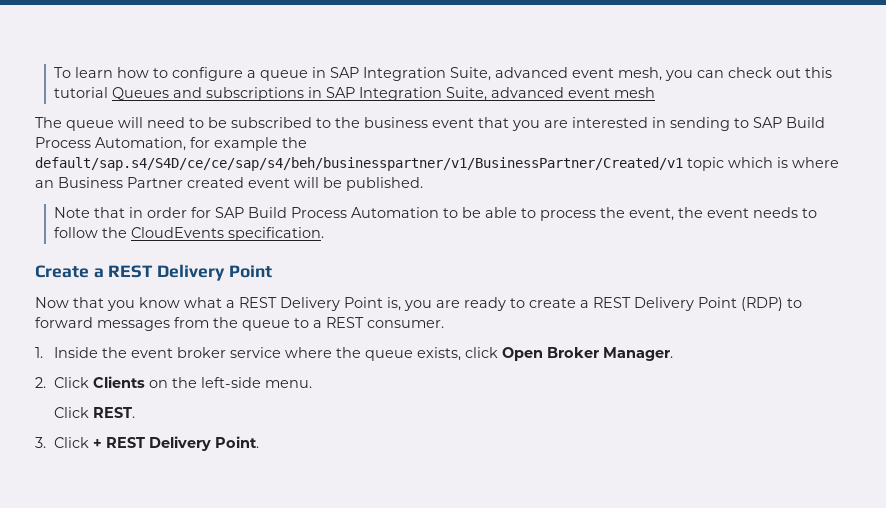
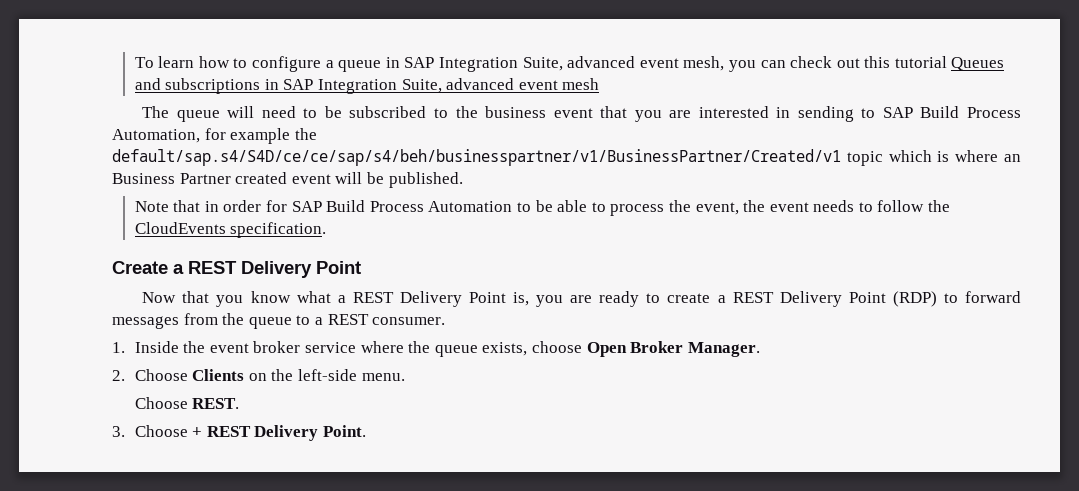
- 1. Inside the event broker service where the queue exists, click Open Broker Manager.
+ 1. Inside the event broker service where the queue exists, choose Open Broker Manager.
- 2. Click Clients on the left-side menu.
+ 2. Choose Clients on the left-side menu.
- Click REST.
+ Choose REST.
- 3. Click + REST Delivery Point.
+ 3. Choose + REST Delivery Point.

